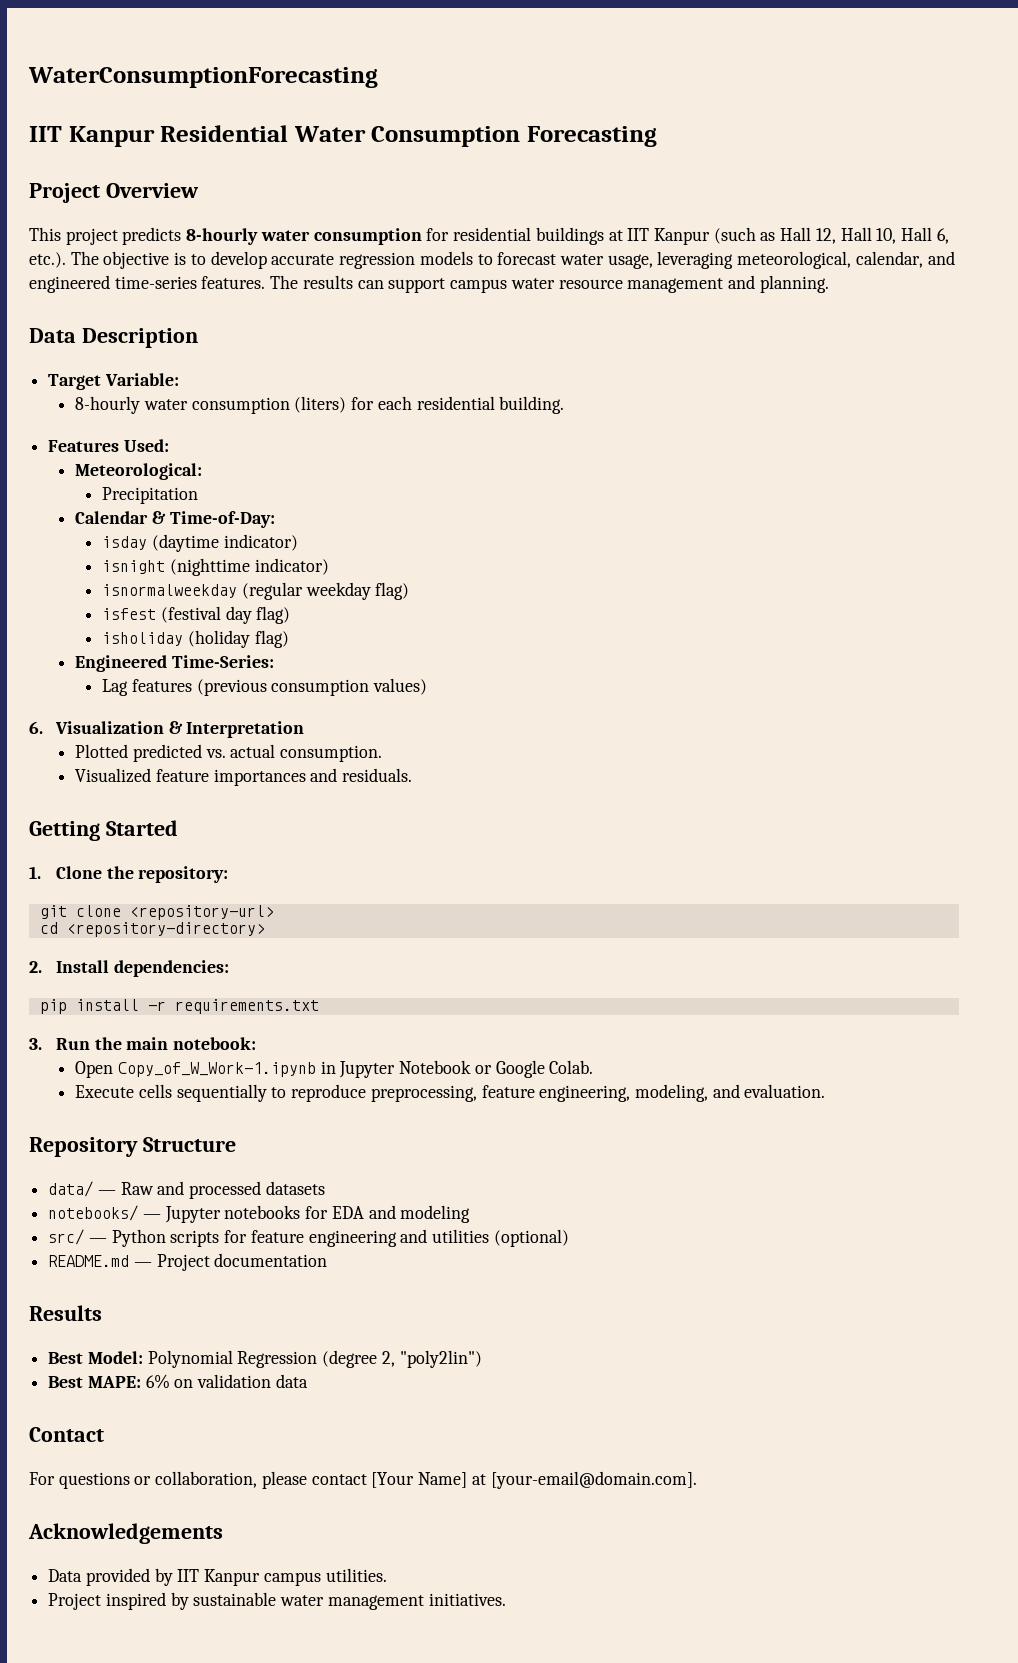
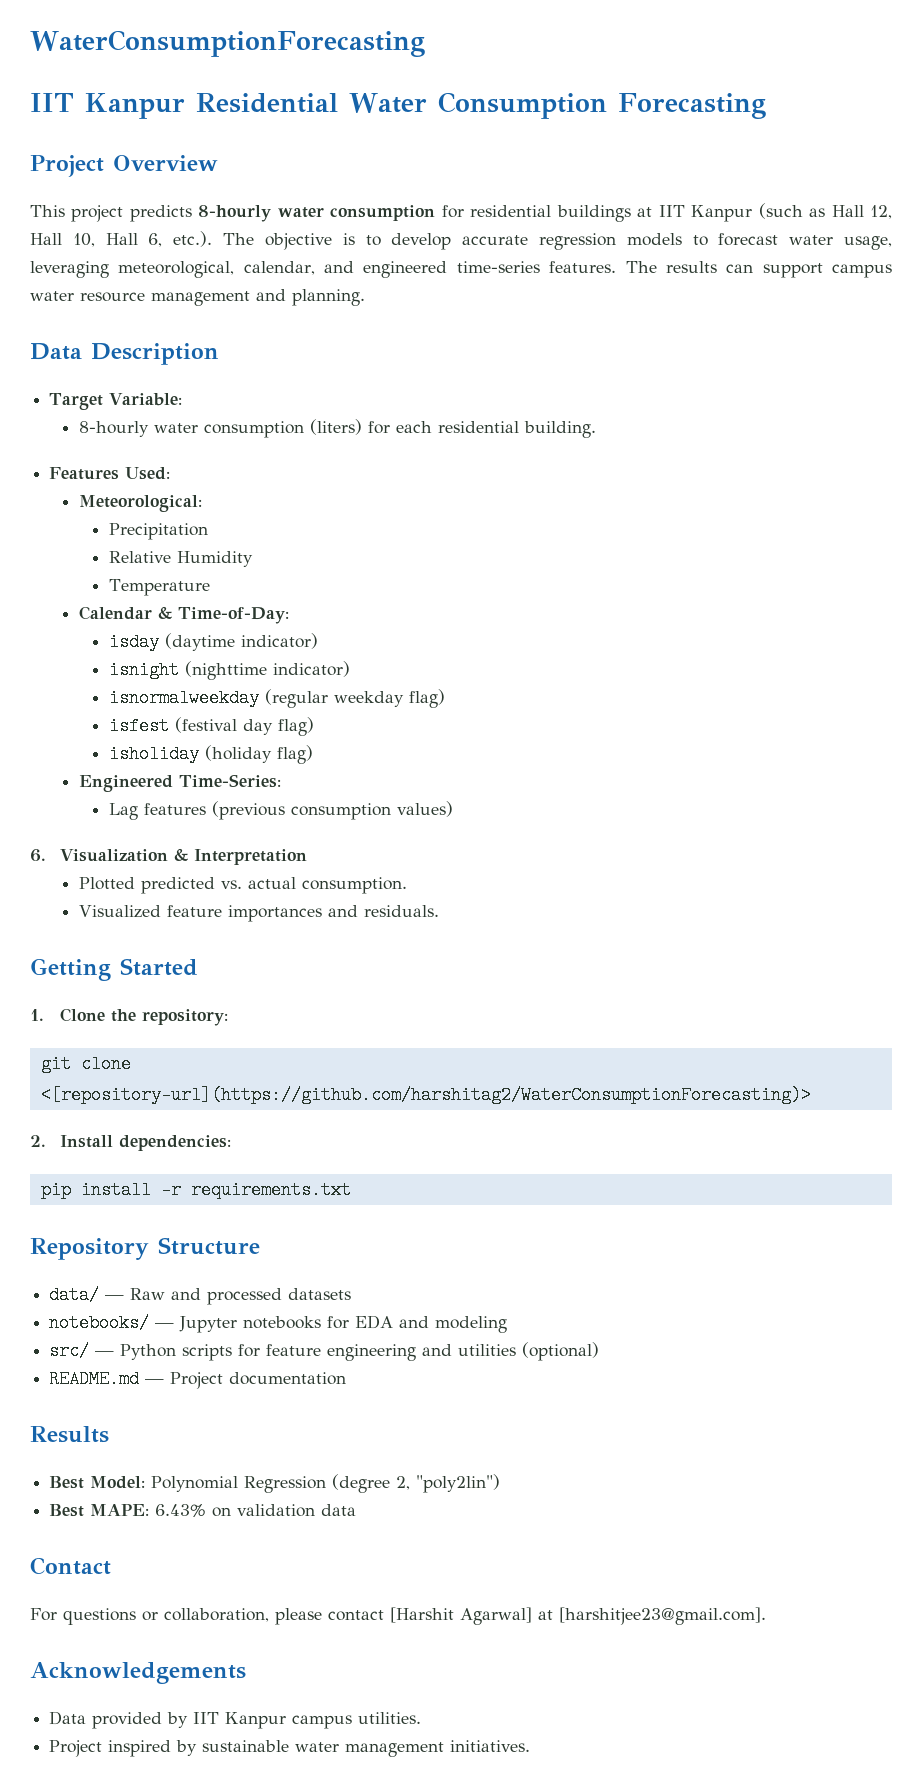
+ Relative Humidity
+ Temperature
- git clone <repository-url>
- cd <repository-directory>
+ git clone <[repository-url](https://github.com/harshitag2/WaterConsumptionForecasting)>
- 3. Run the main notebook:
- Open Copy_of_W_Work-1.ipynb in Jupyter Notebook or Google Colab.
- Execute cells sequentially to reproduce preprocessing, feature engineering, modeling, and evaluation.
- Best MAPE: 6% on validation data
+ Best MAPE: 6.43% on validation data
- For questions or collaboration, please contact [Your Name] at [your-email@domain.com].
+ For questions or collaboration, please contact [Harshit Agarwal] at [harshitjee23@gmail.com].

